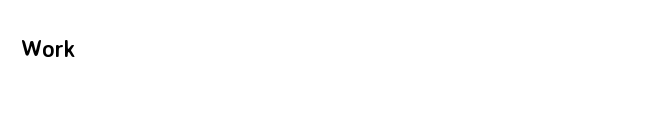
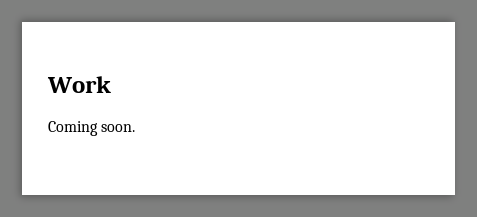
+ Coming soon.

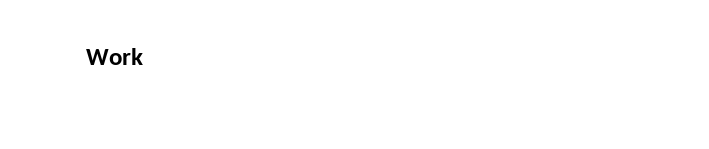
- Coming soon.

